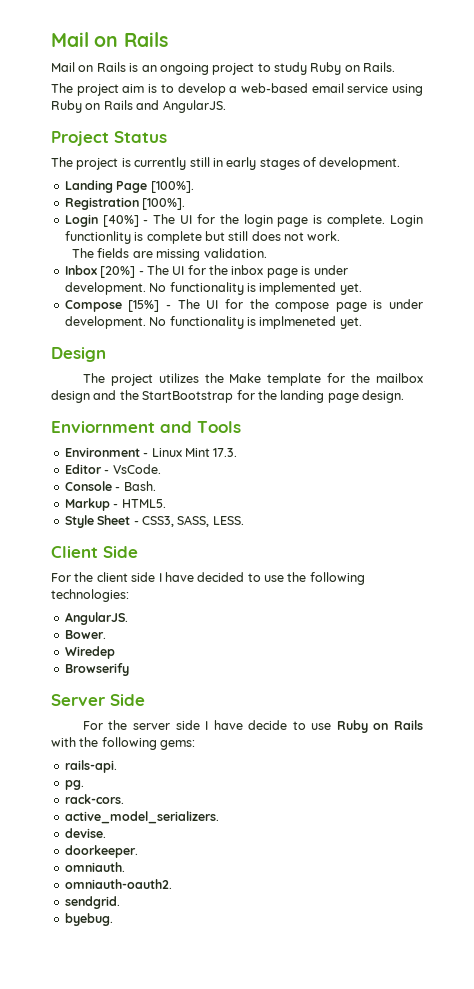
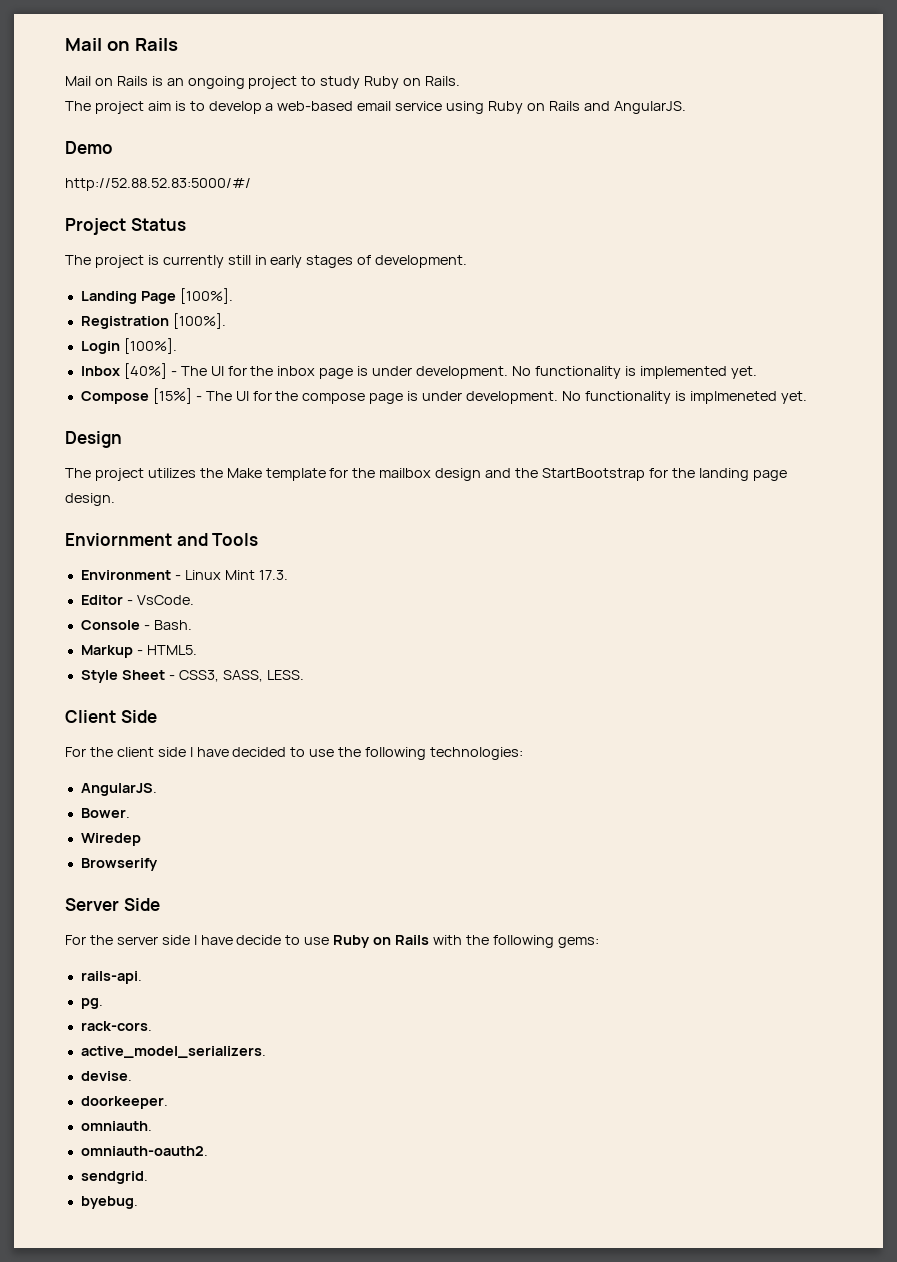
+ Demo
+ http://52.88.52.83:5000/#/
- Login [40%] - The UI for the login page is complete. Login functionlity is complete but still does not work.
- The fields are missing validation.
+ Login [100%].
- Inbox [20%] - The UI for the inbox page is under development.
+ Inbox [40%] - The UI for the inbox page is under development.

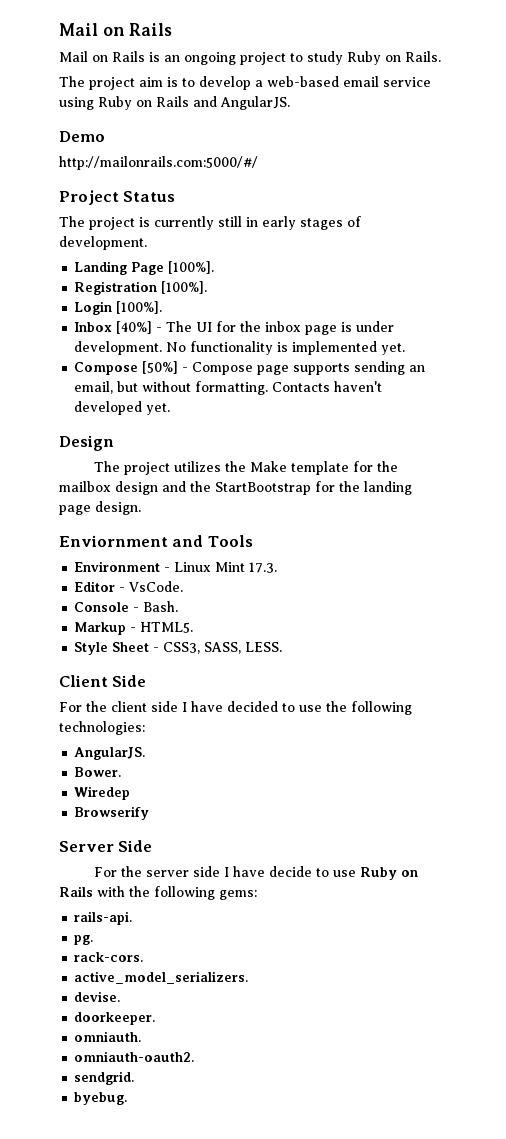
- http://52.88.52.83:5000/#/
+ http://mailonrails.com:5000/#/
- Compose [15%] - The UI for the compose page is under development. No functionality is implmeneted yet.
+ Compose [50%] - Compose page supports sending an email, but without formatting. Contacts haven't developed yet.

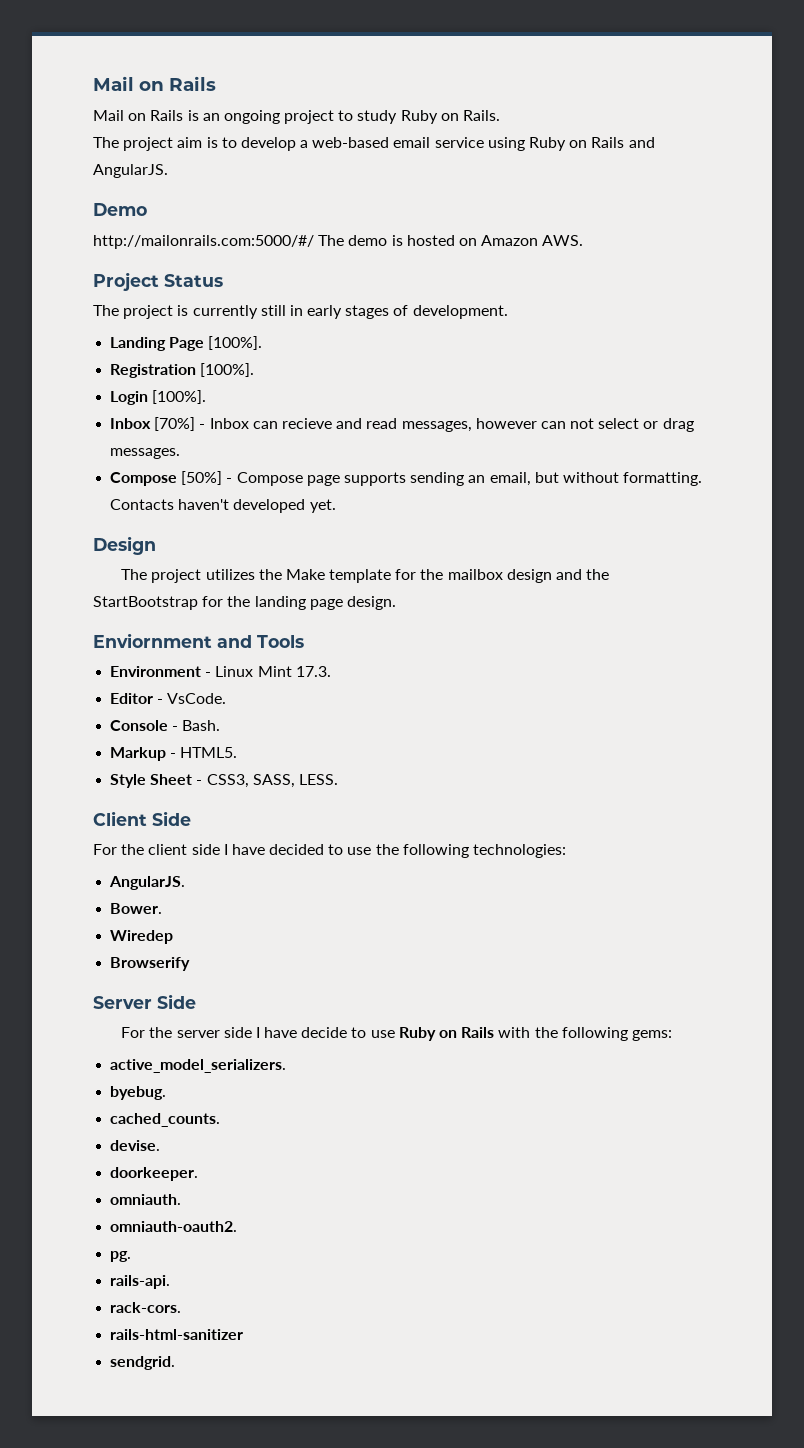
- http://mailonrails.com:5000/#/
+ http://mailonrails.com:5000/#/ The demo is hosted on Amazon AWS.
- Inbox [40%] - The UI for the inbox page is under development. No functionality is implemented yet.
+ Inbox [70%] - Inbox can recieve and read messages, however can not select or drag messages.
- rails-api.
- pg.
- rack-cors.
  active_model_serializers.
+ byebug.
+ cached_counts.
+ pg.
+ rails-api.
+ rack-cors.
+ rails-html-sanitizer
- byebug.

